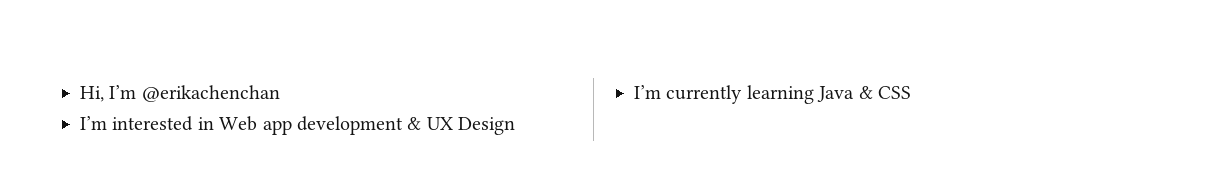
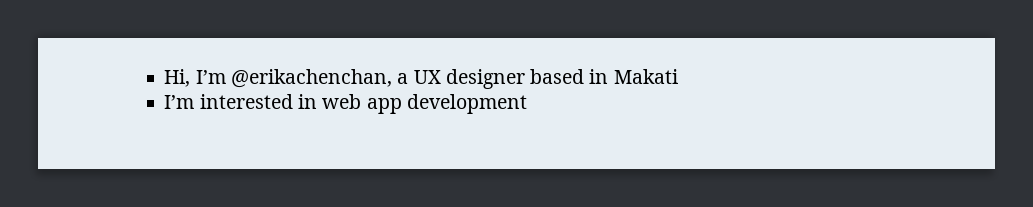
- Hi, I’m @erikachenchan
+ Hi, I’m @erikachenchan, a UX designer based in Makati
- I’m interested in Web app development & UX Design
- I’m currently learning Java & CSS
+ I’m interested in web app development

